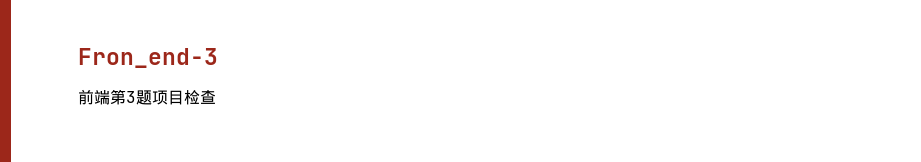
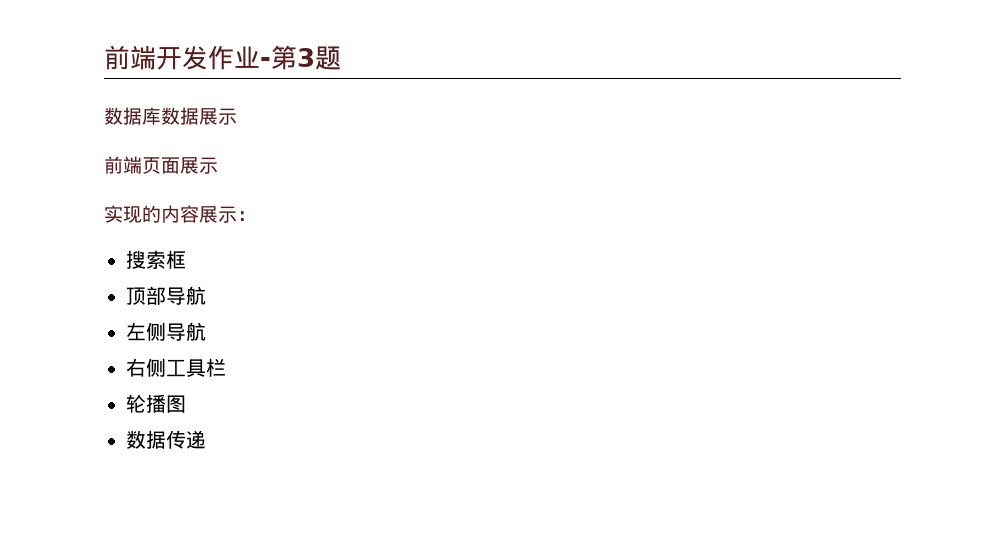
- Fron_end-3
- 前端第3题项目检查
+ 前端开发作业-第3题
+ 数据库数据展示
+ 前端页面展示
+ 实现的内容展示：
+ 搜索框
+ 顶部导航
+ 左侧导航
+ 右侧工具栏
+ 轮播图
+ 数据传递

